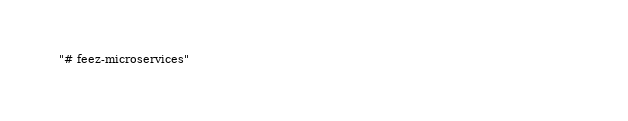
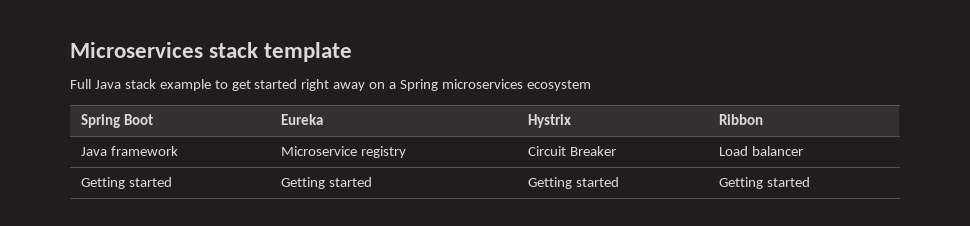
- "# feez-microservices"
+ Microservices stack template
+ Full Java stack example to get started right away on a Spring microservices ecosystem
+ Spring Boot | Eureka | Hystrix | Ribbon
+ Java framework | Microservice registry | Circuit Breaker | Load balancer
+ Getting started | Getting started | Getting started | Getting started

